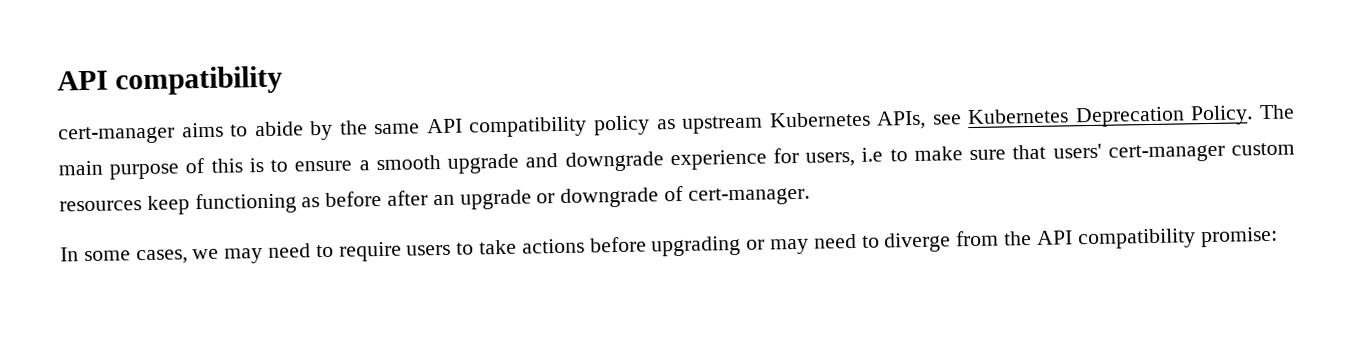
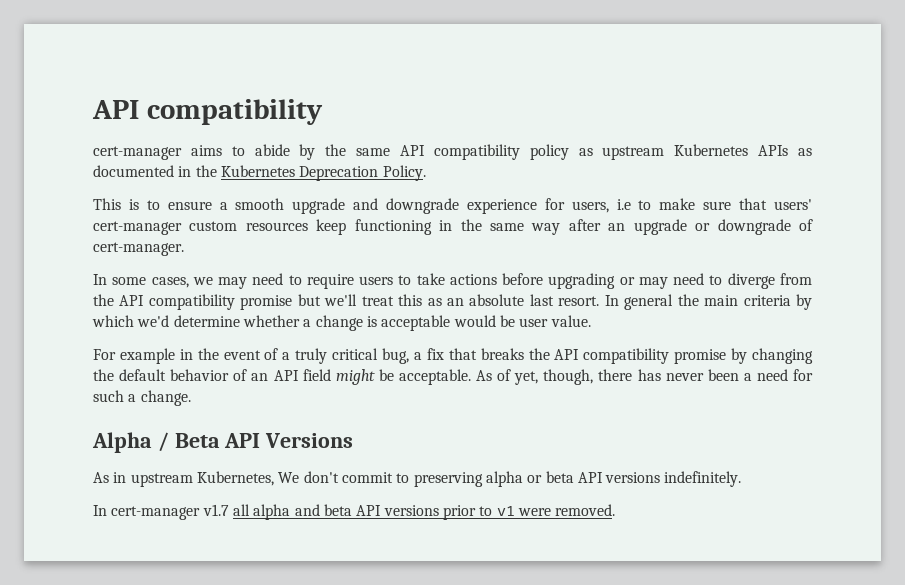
- cert-manager aims to abide by the same API compatibility policy as upstream Kubernetes APIs, see Kubernetes Deprecation Policy. The main purpose of this is to ensure a smooth upgrade and downgrade experience for users, i.e to make sure that users' cert-manager custom resources keep functioning as before after an upgrade or downgrade of cert-manager.
+ cert-manager aims to abide by the same API compatibility policy as upstream Kubernetes APIs as documented in the Kubernetes Deprecation Policy.
+ This is to ensure a smooth upgrade and downgrade experience for users, i.e to make sure that users' cert-manager custom resources keep functioning in the same way after an upgrade or downgrade of cert-manager.
- In some cases, we may need to require users to take actions before upgrading or may need to diverge from the API compatibility promise:
+ In some cases, we may need to require users to take actions before upgrading or may need to diverge from the API compatibility promise but we'll treat this as an absolute last resort. In general the main criteria by which we'd determine whether a change is acceptable would be user value.
+ For example in the event of a truly critical bug, a fix that breaks the API compatibility promise by changing the default behavior of an API field might be acceptable. As of yet, though, there has never been a need for such a change.
+ Alpha / Beta API Versions
+ As in upstream Kubernetes, We don't commit to preserving alpha or beta API versions indefinitely.
+ In cert-manager v1.7 all alpha and beta API versions prior to v1 were removed.

